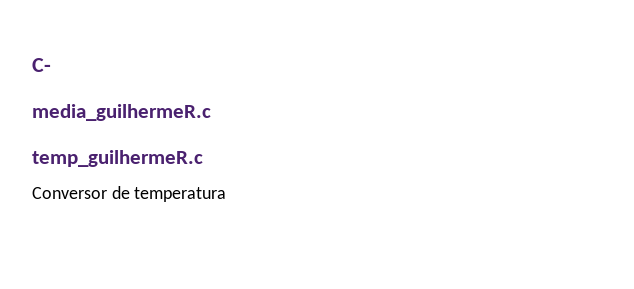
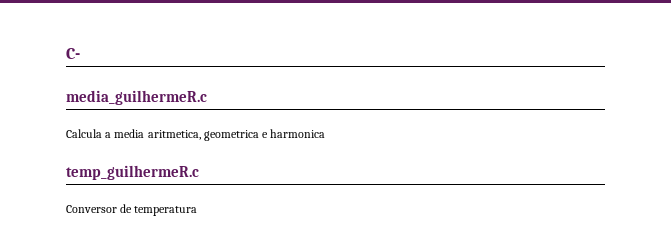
+ Calcula a media aritmetica, geometrica e harmonica

